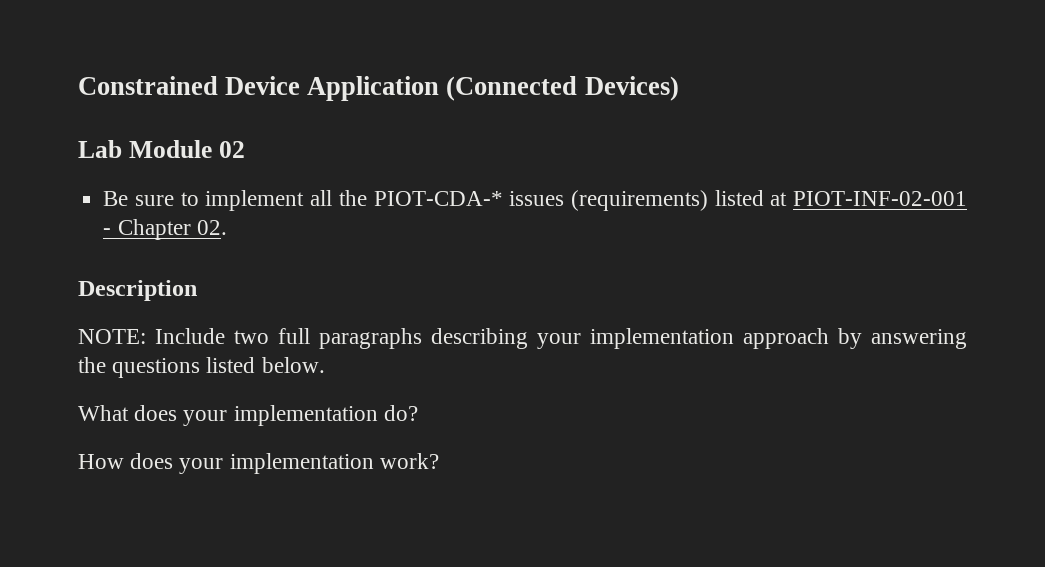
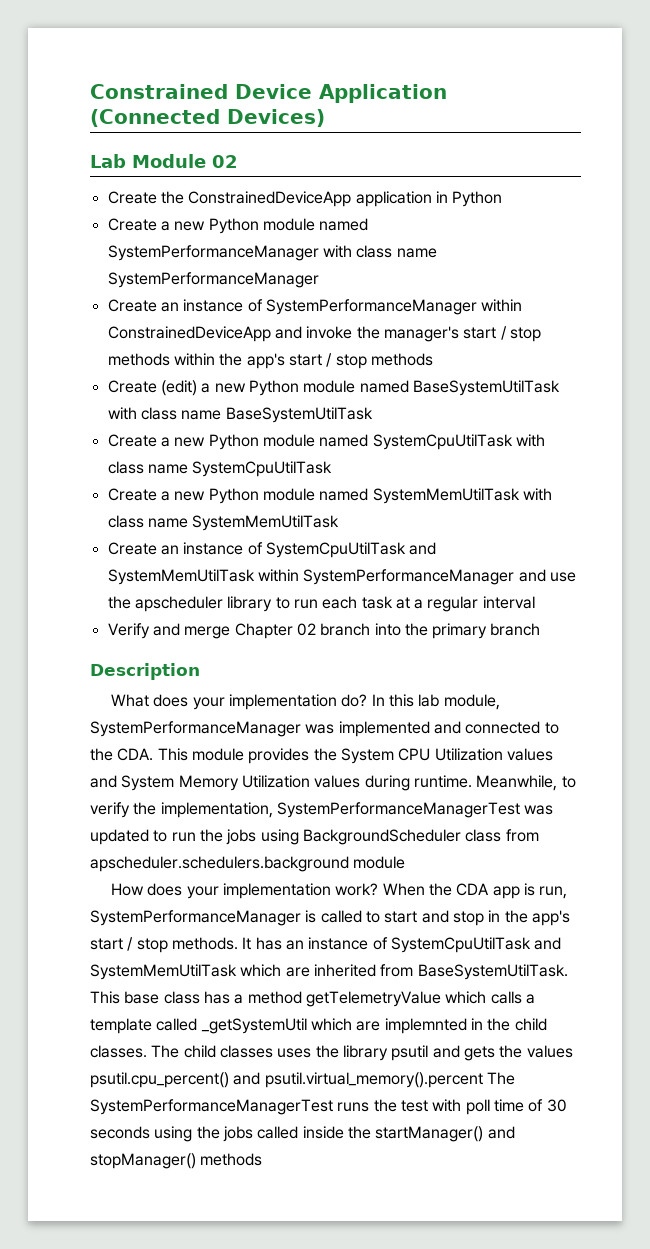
- Be sure to implement all the PIOT-CDA-* issues (requirements) listed at PIOT-INF-02-001 - Chapter 02.
+ Create the ConstrainedDeviceApp application in Python
+ Create a new Python module named SystemPerformanceManager with class name SystemPerformanceManager
+ Create an instance of SystemPerformanceManager within ConstrainedDeviceApp and invoke the manager's start / stop methods within the app's start / stop methods
+ Create (edit) a new Python module named BaseSystemUtilTask with class name BaseSystemUtilTask
+ Create a new Python module named SystemCpuUtilTask with class name SystemCpuUtilTask
+ Create a new Python module named SystemMemUtilTask with class name SystemMemUtilTask
+ Create an instance of SystemCpuUtilTask and SystemMemUtilTask within SystemPerformanceManager and use the apscheduler library to run each task at a regular interval
+ Verify and merge Chapter 02 branch into the primary branch
  Description
- NOTE: Include two full paragraphs describing your implementation approach by answering the questions listed below.
+ In this lab module, SystemPerformanceManager was implemented and connected to the CDA. This module provides the System CPU Utilization values and System Memory Utilization values during runtime. Meanwhile, to verify the implementation, SystemPerformanceManagerTest was updated to run the jobs using BackgroundScheduler class from apscheduler.schedulers.background module
+ When the CDA app is run, SystemPerformanceManager is called to start and stop in the app's start / stop methods. It has an instance of SystemCpuUtilTask and SystemMemUtilTask which are inherited from BaseSystemUtilTask. This base class has a method getTelemetryValue which calls a template called _getSystemUtil which are implemnted in the child classes. The child classes uses the library psutil and gets the values psutil.cpu_percent() and psutil.virtual_memory().percent The SystemPerformanceManagerTest runs the test with poll time of 30 seconds using the jobs called inside the startManager() and stopManager() methods

